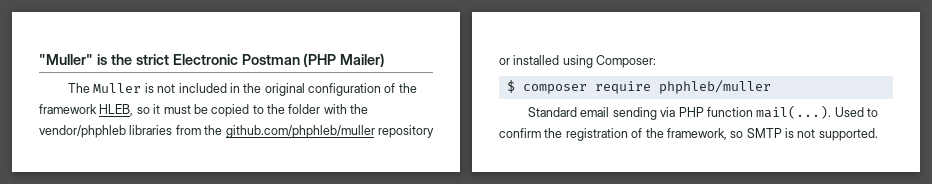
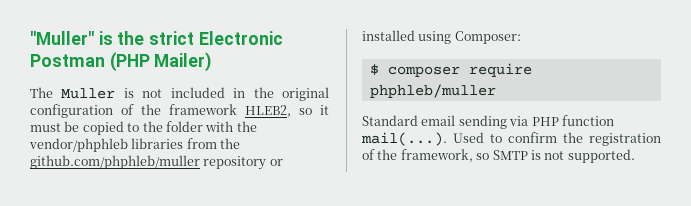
- The Muller is not included in the original configuration of the framework HLEB, so it must be copied to the folder with the vendor/phphleb libraries from the github.com/phphleb/muller repository or installed using Composer:
+ The Muller is not included in the original configuration of the framework HLEB2, so it must be copied to the folder with the vendor/phphleb libraries from the github.com/phphleb/muller repository or installed using Composer:

